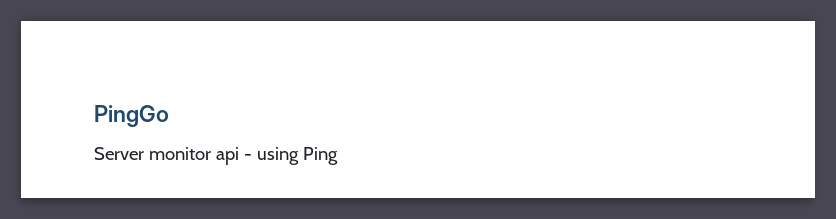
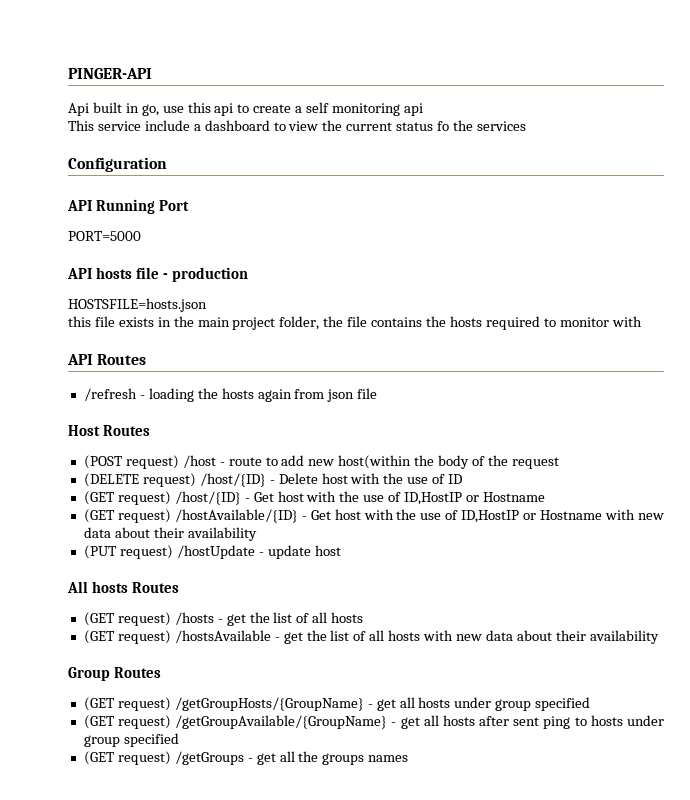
- PingGo
- Server monitor api - using Ping
+ PINGER-API
+ Api built in go, use this api to create a self monitoring api
+ This service include a dashboard to view the current status fo the services
+ Configuration
+ API Running Port
+ PORT=5000
+ API hosts file - production
+ HOSTSFILE=hosts.json
+ this file exists in the main project folder, the file contains the hosts required to monitor with
+ API Routes
+ /refresh - loading the hosts again from json file
+ Host Routes
+ (POST request) /host - route to add new host(within the body of the request
+ (DELETE request) /host/{ID} - Delete host with the use of ID
+ (GET request) /host/{ID} - Get host with the use of ID,HostIP or Hostname
+ (GET request) /hostAvailable/{ID} - Get host with the use of ID,HostIP or Hostname with new data about their availability
+ (PUT request) /hostUpdate - update host
+ All hosts Routes
+ (GET request) /hosts - get the list of all hosts
+ (GET request) /hostsAvailable - get the list of all hosts with new data about their availability
+ Group Routes
+ (GET request) /getGroupHosts/{GroupName} - get all hosts under group specified
+ (GET request) /getGroupAvailable/{GroupName} - get all hosts after sent ping to hosts under group specified
+ (GET request) /getGroups - get all the groups names

